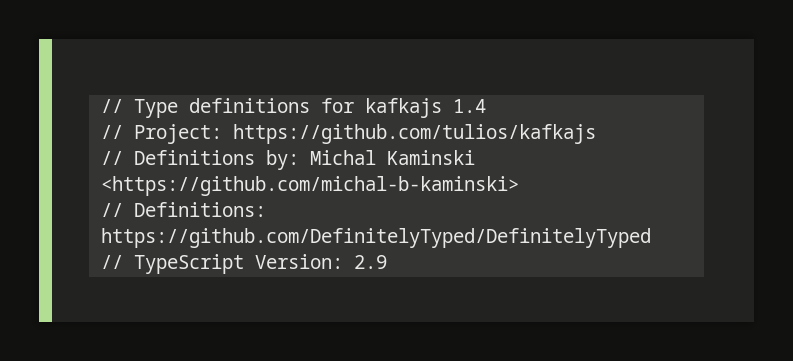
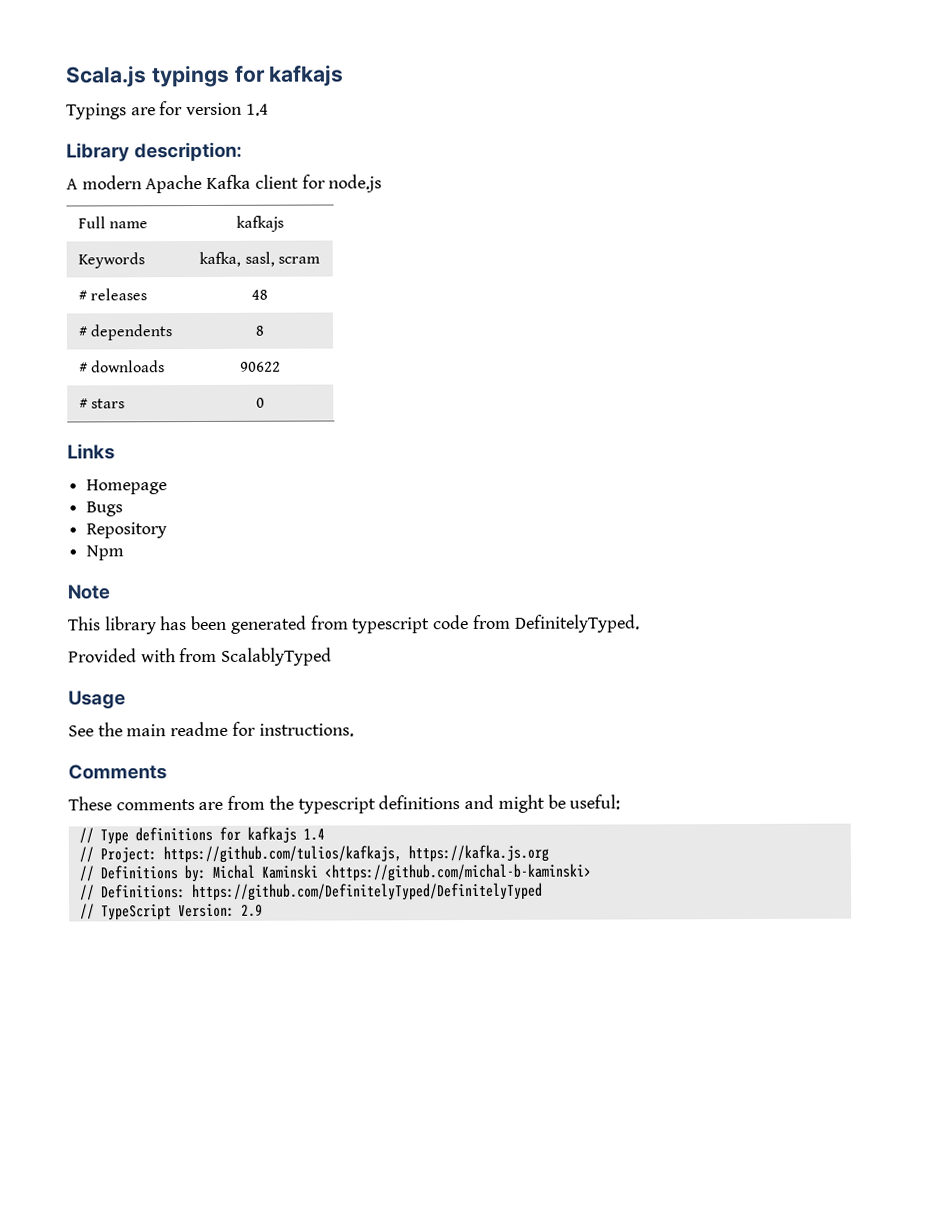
+ Scala.js typings for kafkajs
+ Typings are for version 1.4
+ Library description:
+ A modern Apache Kafka client for node.js
+ Full name | kafkajs
+ Keywords | kafka, sasl, scram
+ # releases | 48
+ # dependents | 8
+ # downloads | 90622
+ # stars | 0
+ Links
+ Homepage
+ Bugs
+ Repository
+ Npm
+ Note
+ This library has been generated from typescript code from DefinitelyTyped.
+ Provided with from ScalablyTyped
+ Usage
+ See the main readme for instructions.
+ Comments
+ These comments are from the typescript definitions and might be useful:
- // Project: https://github.com/tulios/kafkajs
+ // Project: https://github.com/tulios/kafkajs, https://kafka.js.org

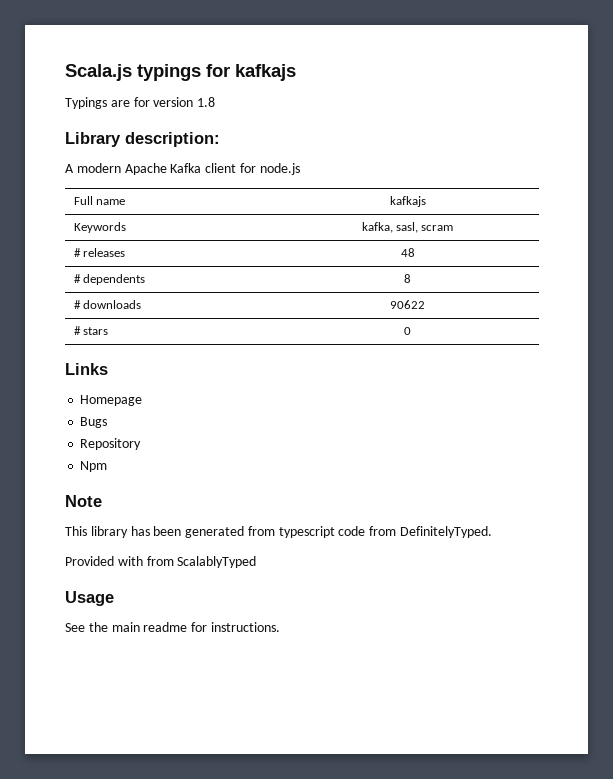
- Typings are for version 1.4
+ Typings are for version 1.8
- Comments
- These comments are from the typescript definitions and might be useful:
- // Type definitions for kafkajs 1.4
- // Project: https://github.com/tulios/kafkajs, https://kafka.js.org
- // Definitions by: Michal Kaminski <https://github.com/michal-b-kaminski>
- // Definitions: https://github.com/DefinitelyTyped/DefinitelyTyped
- // TypeScript Version: 2.9

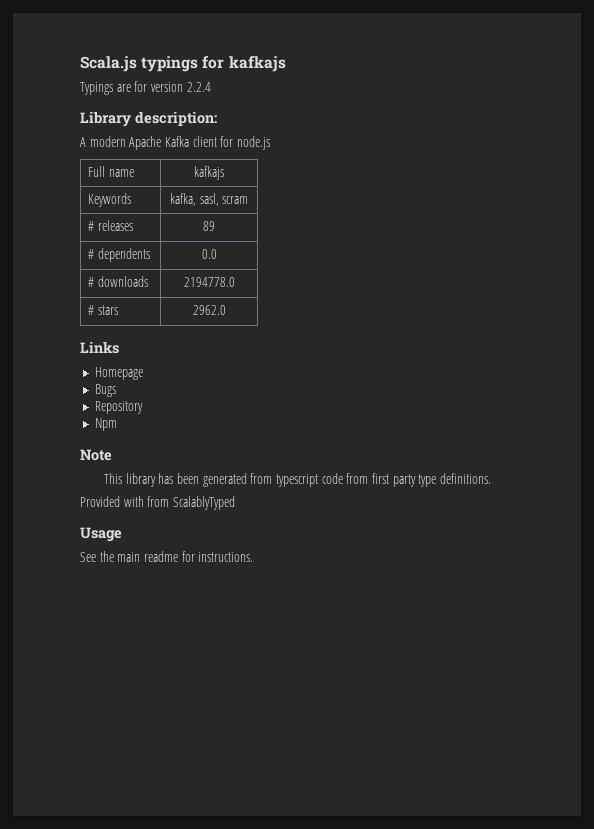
- Typings are for version 1.8
+ Typings are for version 2.2.4
- # releases | 48
+ # releases | 89
- # dependents | 8
+ # dependents | 0.0
- # downloads | 90622
+ # downloads | 2194778.0
- # stars | 0
+ # stars | 2962.0
- This library has been generated from typescript code from DefinitelyTyped.
+ This library has been generated from typescript code from first party type definitions.

